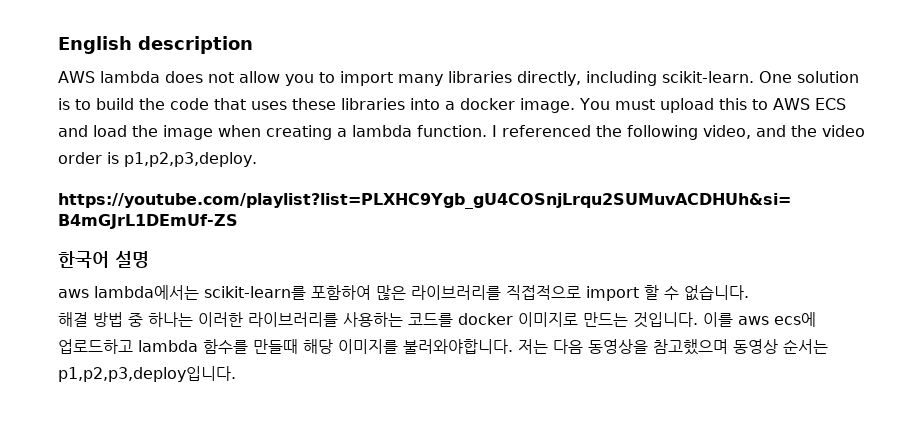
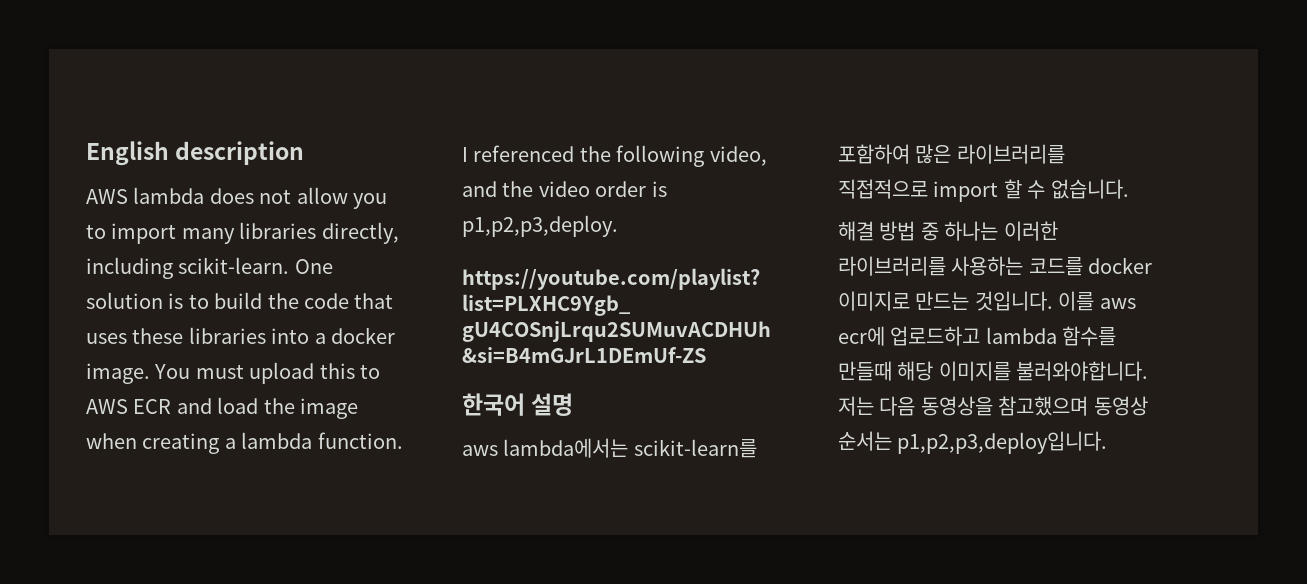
- You must upload this to AWS ECS and load the image when creating a lambda function.
+ You must upload this to AWS ECR and load the image when creating a lambda function.
- 이를 aws ecs에 업로드하고 lambda 함수를 만들때 해당 이미지를 불러와야합니다.
+ 이를 aws ecr에 업로드하고 lambda 함수를 만들때 해당 이미지를 불러와야합니다.

